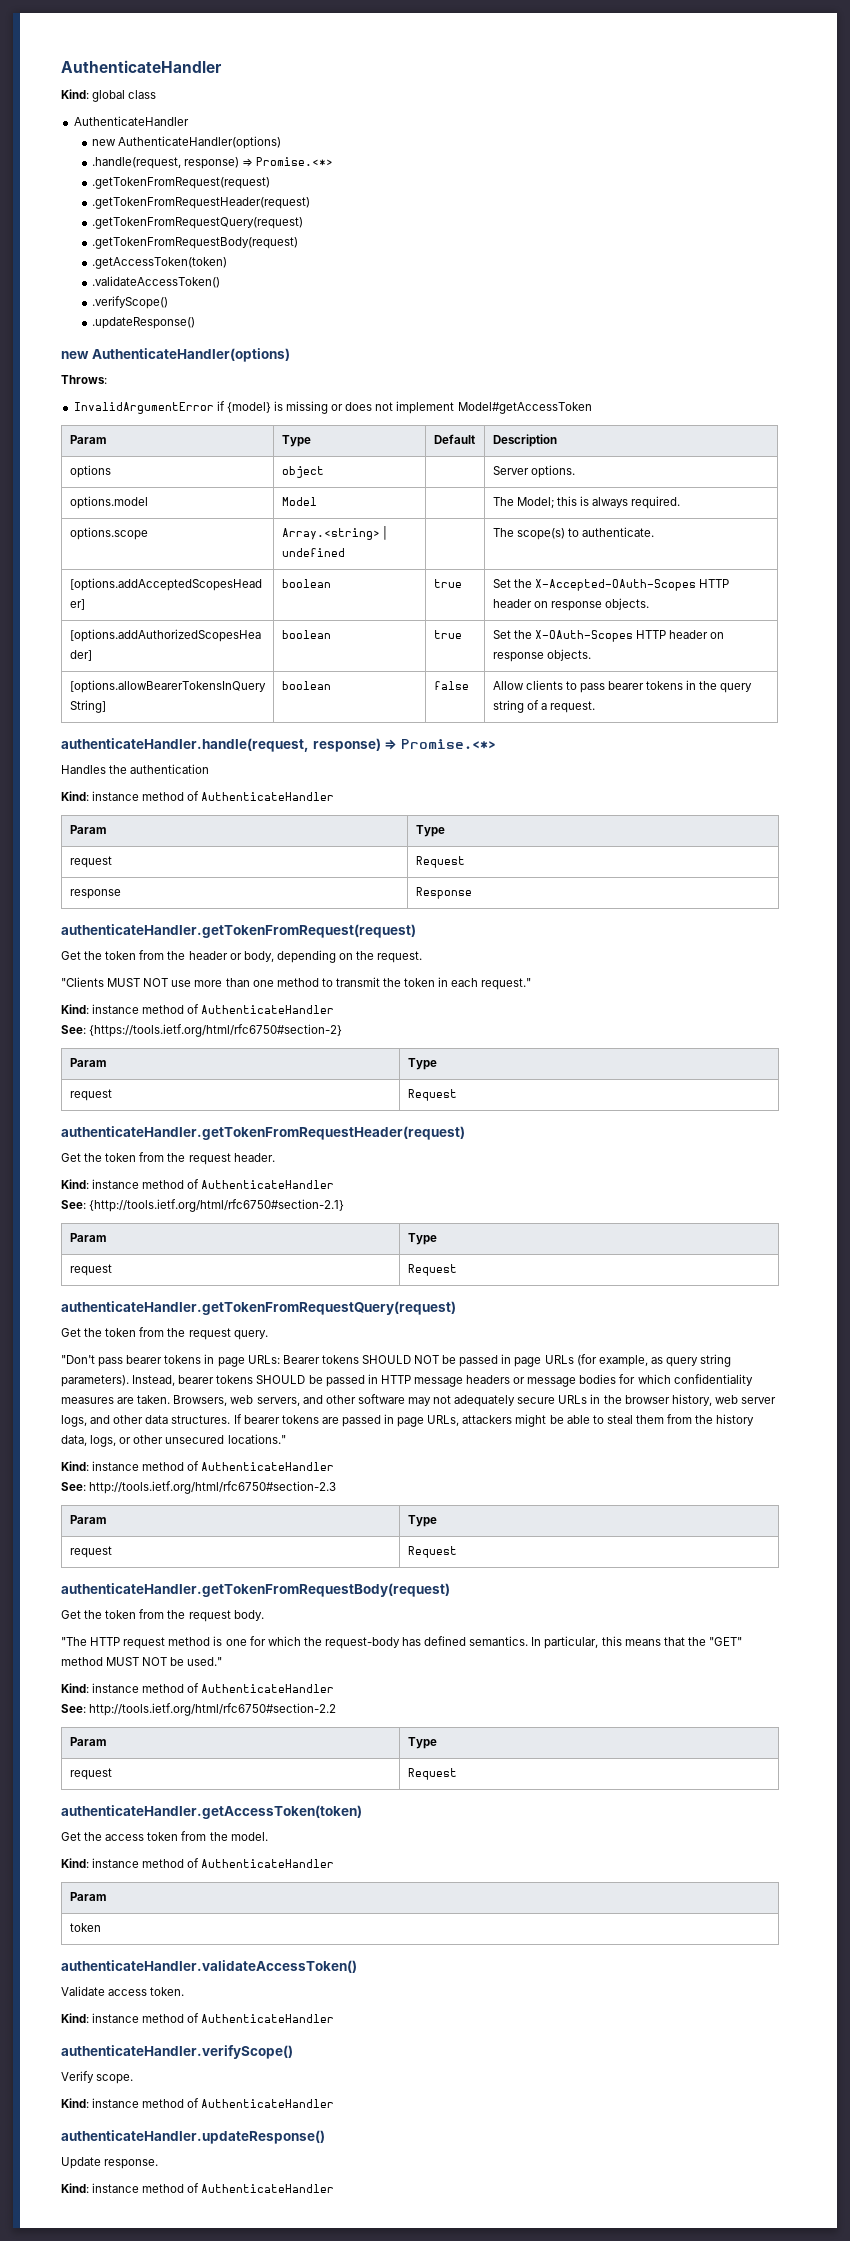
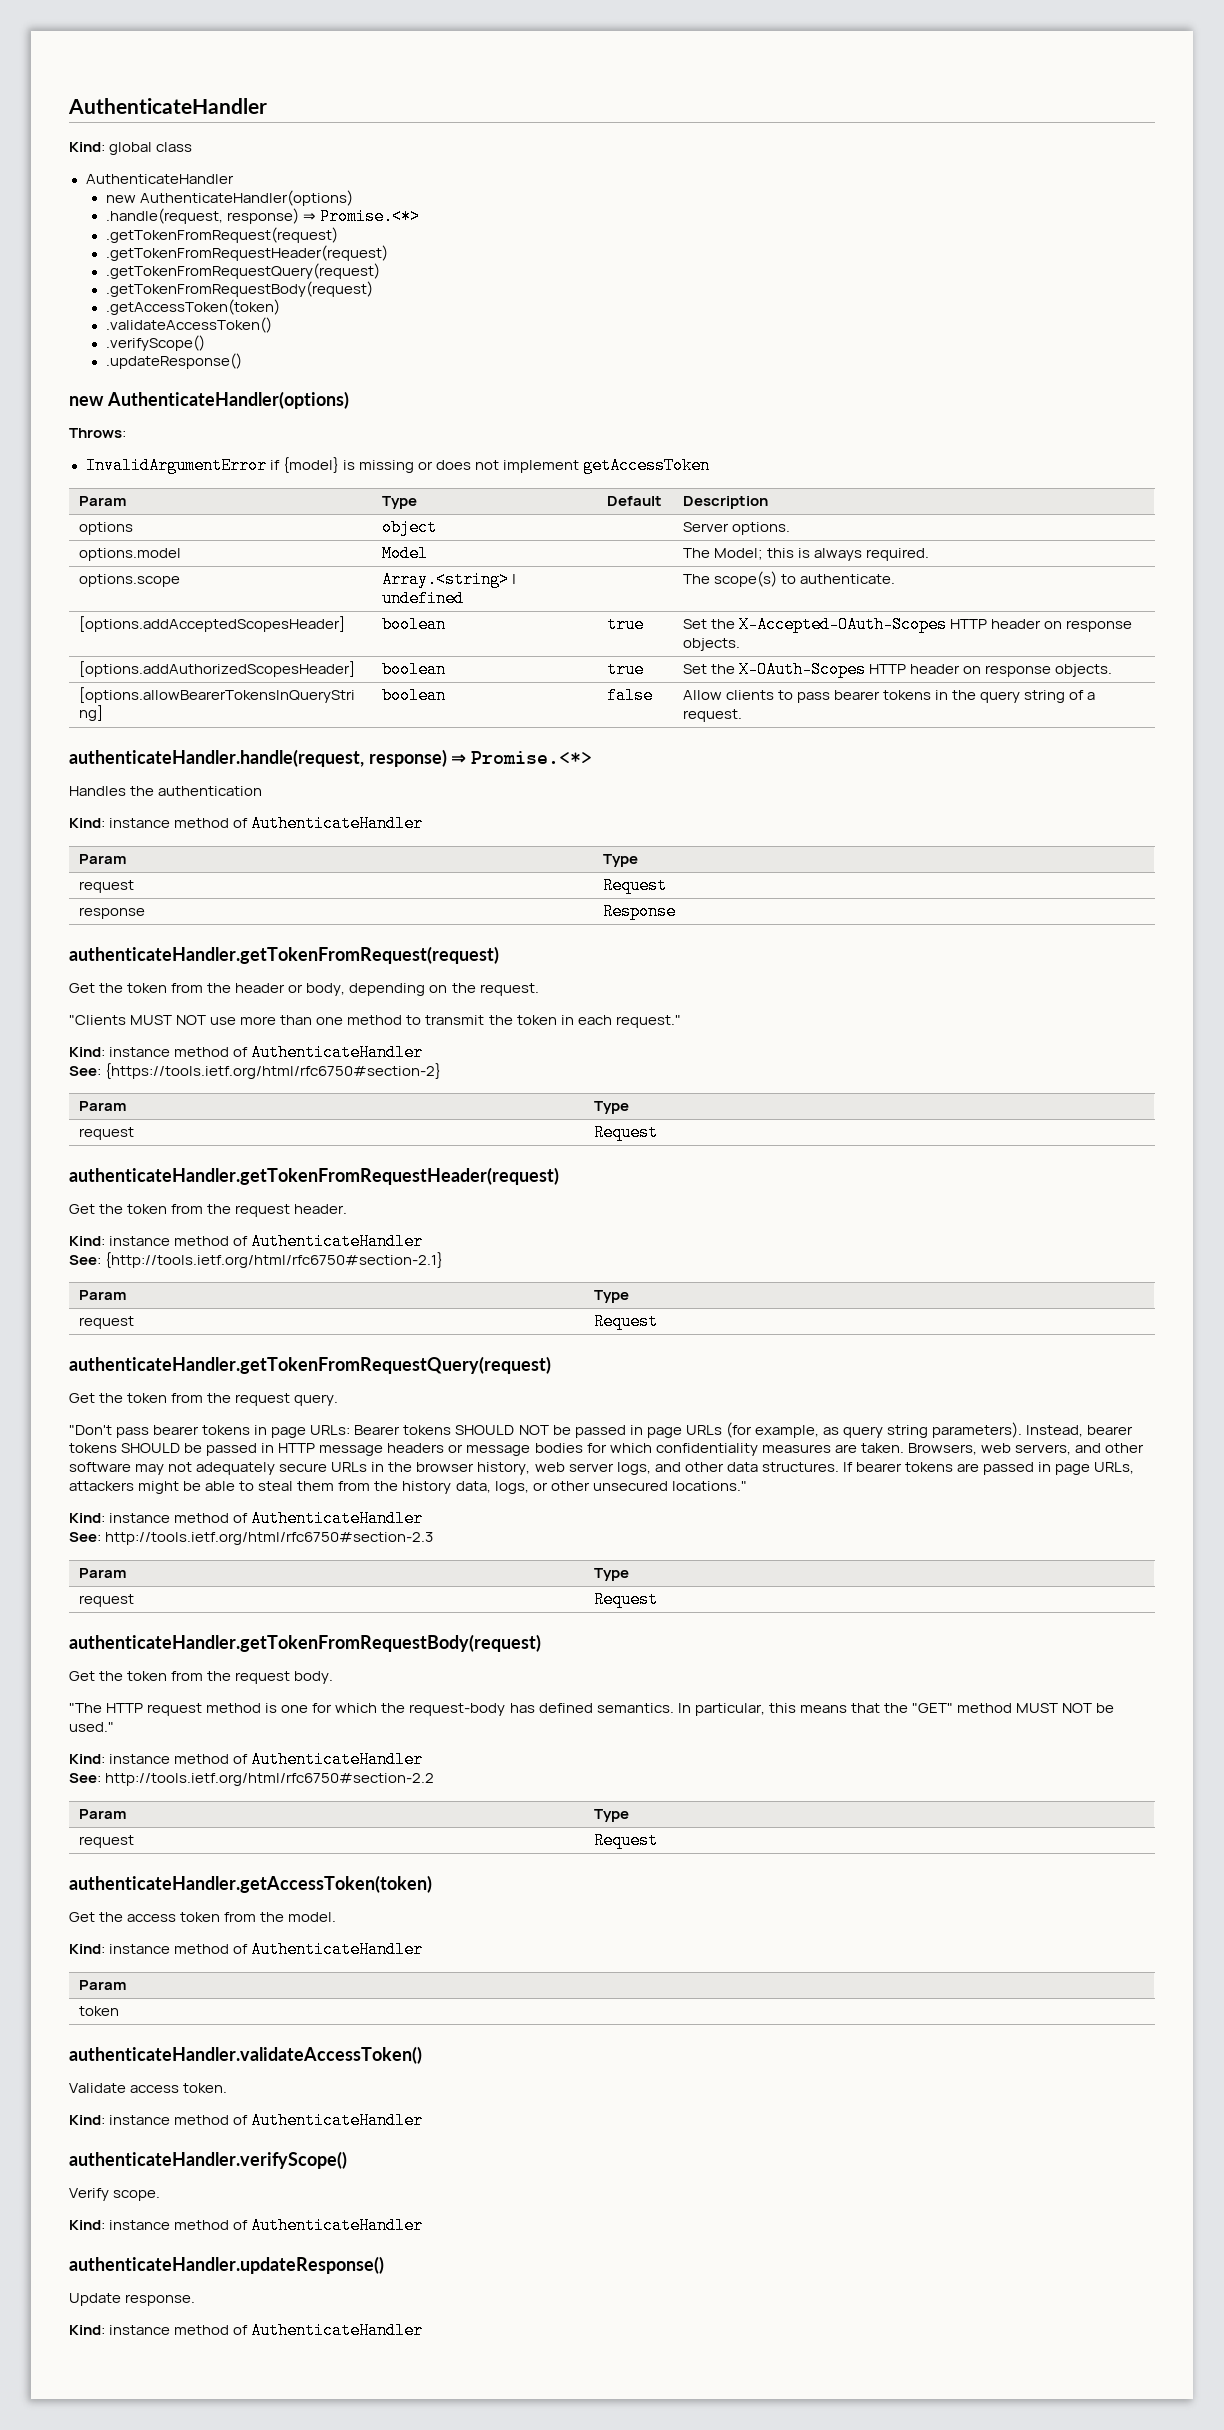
- InvalidArgumentError if {model} is missing or does not implement Model#getAccessToken
+ InvalidArgumentError if {model} is missing or does not implement getAccessToken

